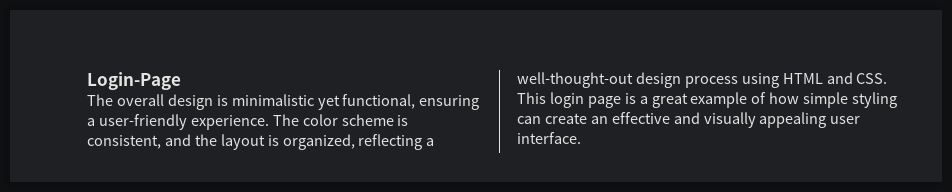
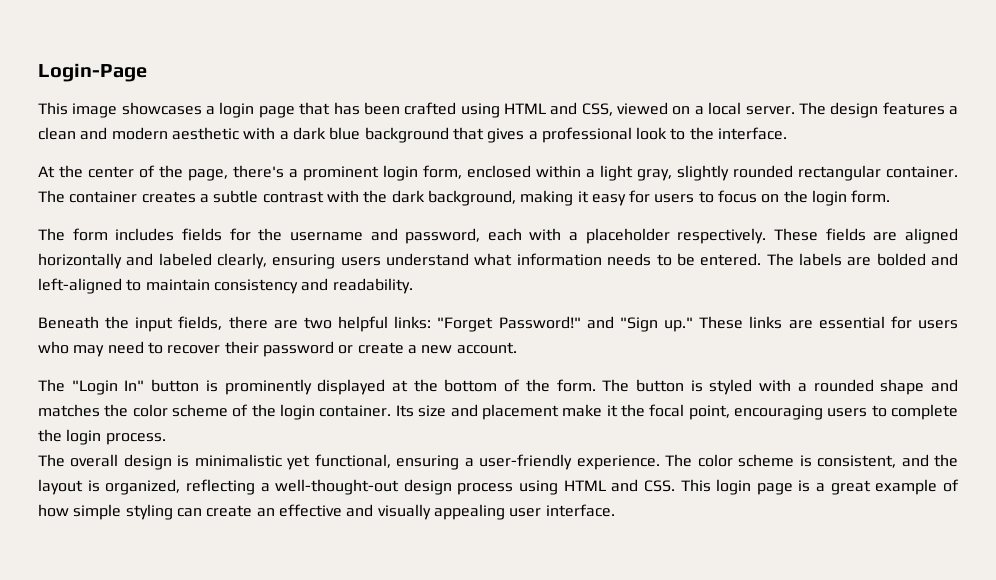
+ This image showcases a login page that has been crafted using HTML and CSS, viewed on a local server. The design features a clean and modern aesthetic with a dark blue background that gives a professional look to the interface.
+ At the center of the page, there's a prominent login form, enclosed within a light gray, slightly rounded rectangular container. The container creates a subtle contrast with the dark background, making it easy for users to focus on the login form.
+ The form includes fields for the username and password, each with a placeholder respectively. These fields are aligned horizontally and labeled clearly, ensuring users understand what information needs to be entered. The labels are bolded and left-aligned to maintain consistency and readability.
+ Beneath the input fields, there are two helpful links: "Forget Password!" and "Sign up." These links are essential for users who may need to recover their password or create a new account.
+ The "Login In" button is prominently displayed at the bottom of the form. The button is styled with a rounded shape and matches the color scheme of the login container. Its size and placement make it the focal point, encouraging users to complete the login process.

